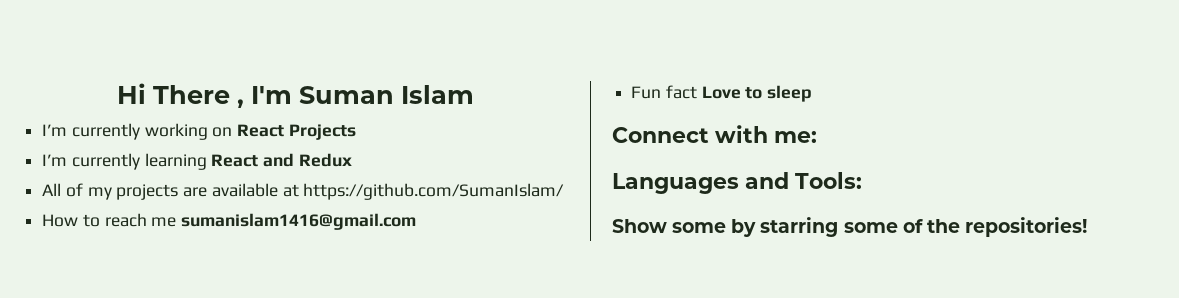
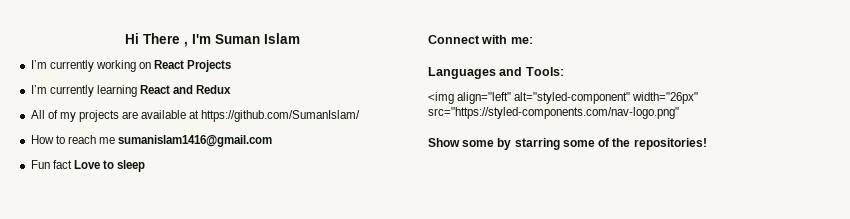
+ <img align="left" alt="styled-component" width="26px" src="https://styled-components.com/nav-logo.png"

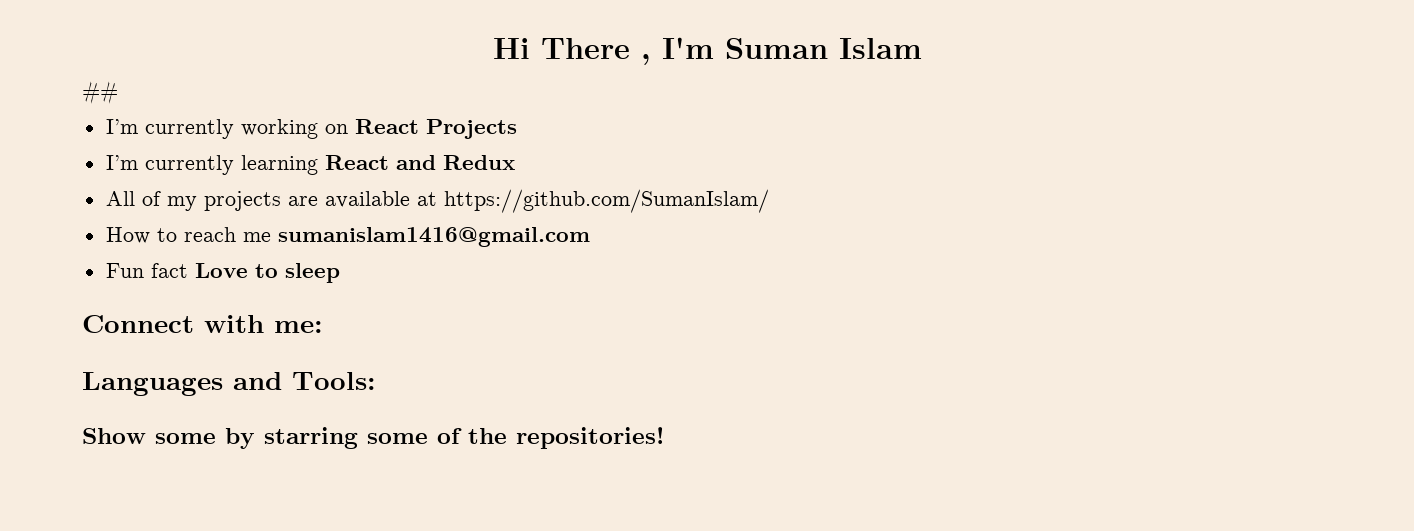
+ ##
- <img align="left" alt="styled-component" width="26px" src="https://styled-components.com/nav-logo.png"

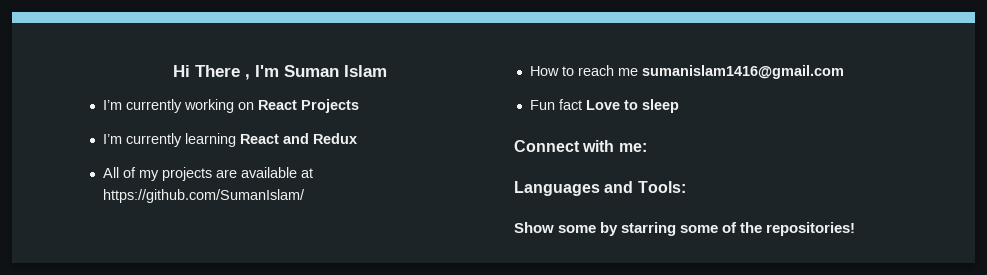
- ##

